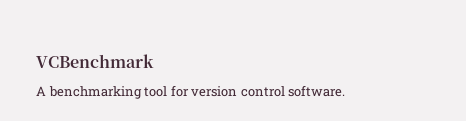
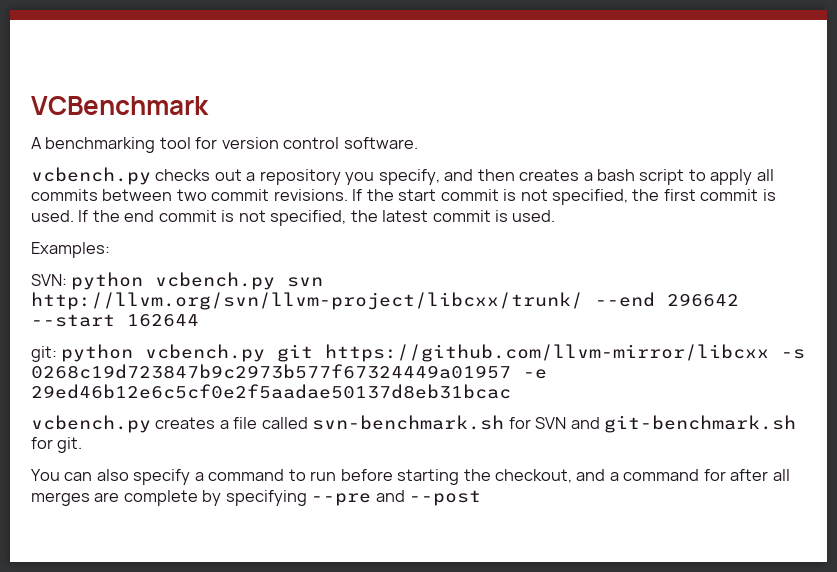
+ vcbench.py checks out a repository you specify, and then creates a bash script to apply all commits between two commit revisions. If the start commit is not specified, the first commit is used. If the end commit is not specified, the latest commit is used.
+ Examples:
+ SVN: python vcbench.py svn http://llvm.org/svn/llvm-project/libcxx/trunk/ --end 296642 --start 162644
+ git: python vcbench.py git https://github.com/llvm-mirror/libcxx -s 0268c19d723847b9c2973b577f67324449a01957 -e 29ed46b12e6c5cf0e2f5aadae50137d8eb31bcac
+ vcbench.py creates a file called svn-benchmark.sh for SVN and git-benchmark.sh for git.
+ You can also specify a command to run before starting the checkout, and a command for after all merges are complete by specifying --pre and --post

